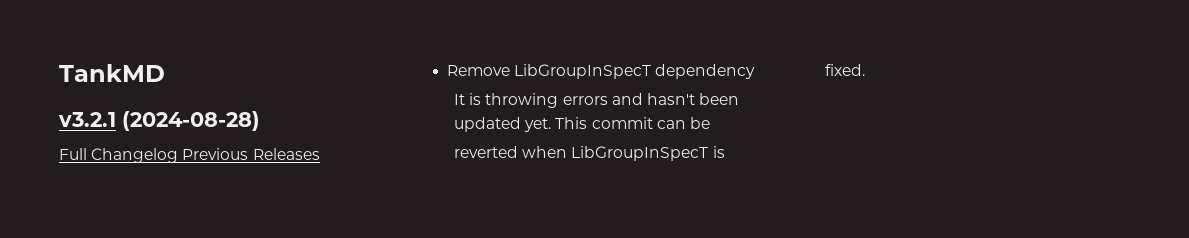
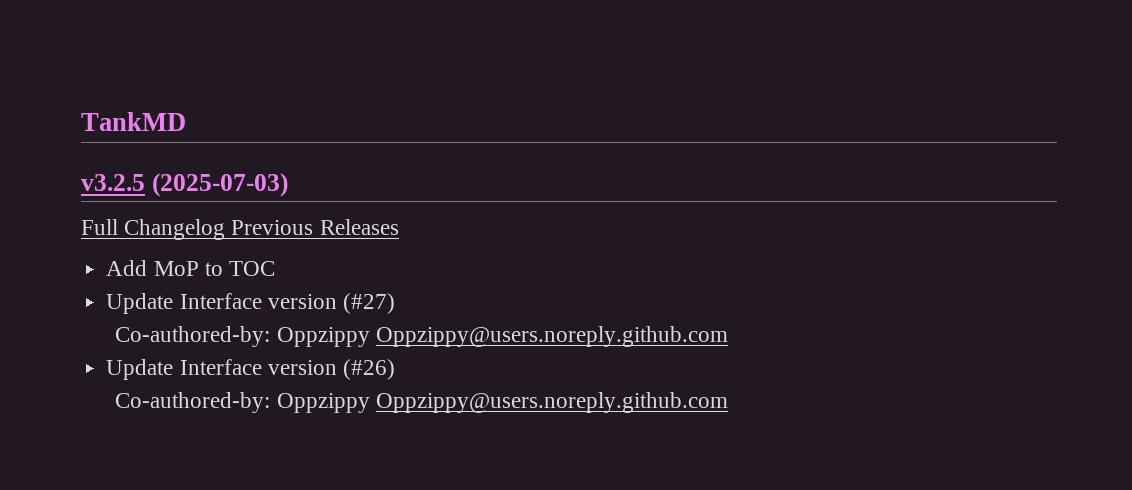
- v3.2.1 (2024-08-28)
+ v3.2.5 (2025-07-03)
- Remove LibGroupInSpecT dependency
- It is throwing errors and hasn't been updated yet. This commit can be
- reverted when LibGroupInSpecT is fixed.
+ Add MoP to TOC
+ Update Interface version (#27)
+ Co-authored-by: Oppzippy Oppzippy@users.noreply.github.com
+ Update Interface version (#26)
+ Co-authored-by: Oppzippy Oppzippy@users.noreply.github.com

